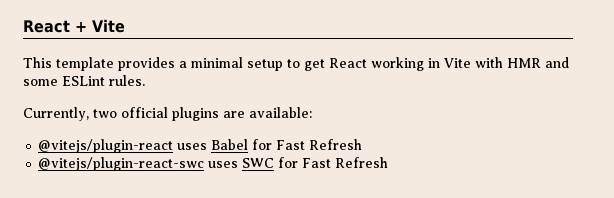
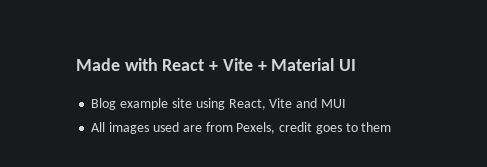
- React + Vite
- This template provides a minimal setup to get React working in Vite with HMR and some ESLint rules.
- Currently, two official plugins are available:
- @vitejs/plugin-react uses Babel for Fast Refresh
- @vitejs/plugin-react-swc uses SWC for Fast Refresh
+ Made with React + Vite + Material UI
+ Blog example site using React, Vite and MUI
+ All images used are from Pexels, credit goes to them

